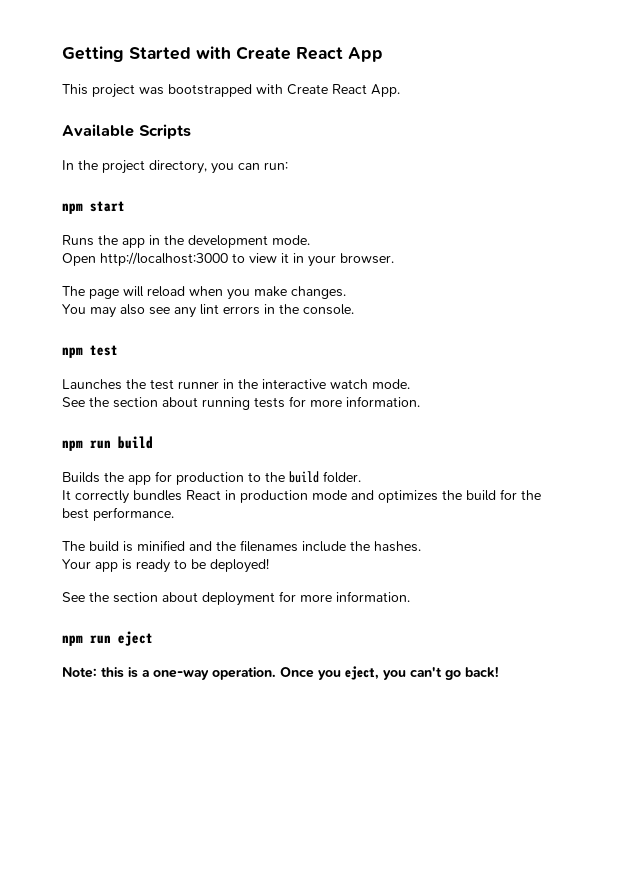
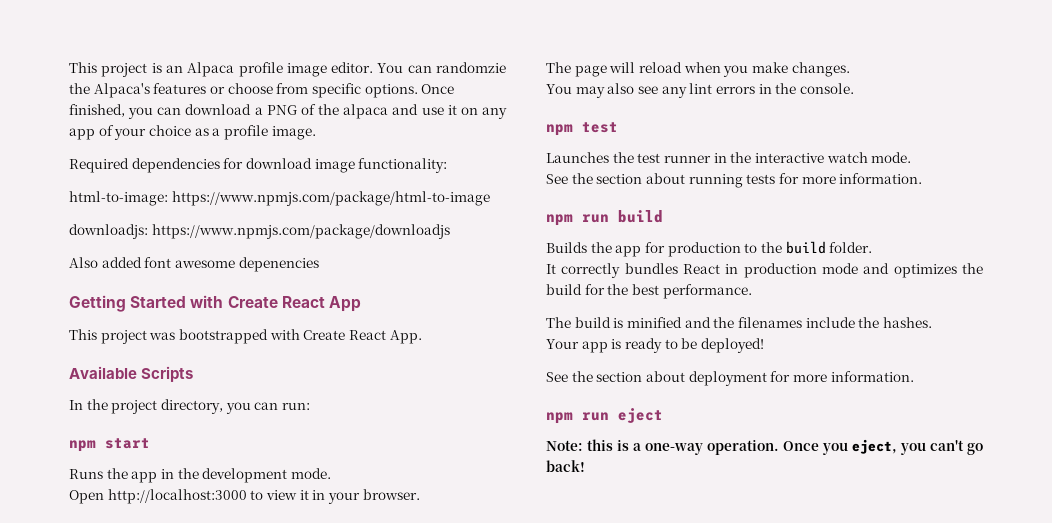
+ This project is an Alpaca profile image editor. You can randomzie the Alpaca's features or choose from specific options. Once finished, you can download a PNG of the alpaca and use it on any app of your choice as a profile image.
+ Required dependencies for download image functionality:
+ html-to-image: https://www.npmjs.com/package/html-to-image
+ downloadjs: https://www.npmjs.com/package/downloadjs
+ Also added font awesome depenencies

